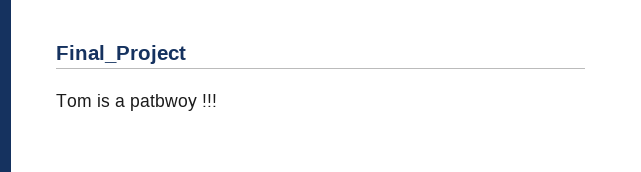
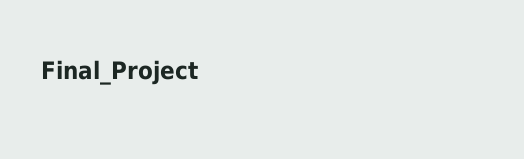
- Tom is a patbwoy !!!

